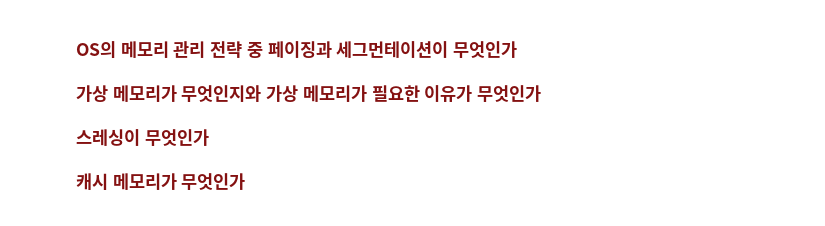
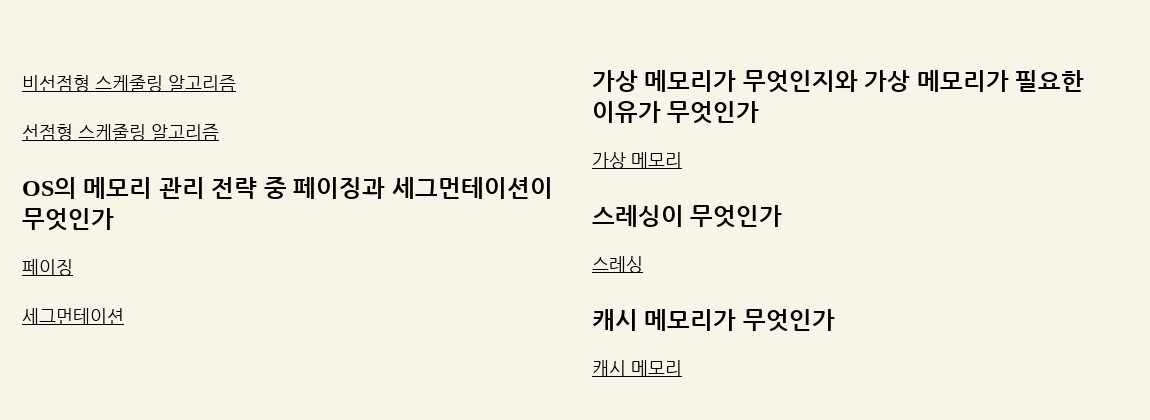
+ 비선점형 스케줄링 알고리즘
+ 선점형 스케줄링 알고리즘
+ 페이징
+ 세그먼테이션
+ 가상 메모리
+ 스레싱
+ 캐시 메모리

